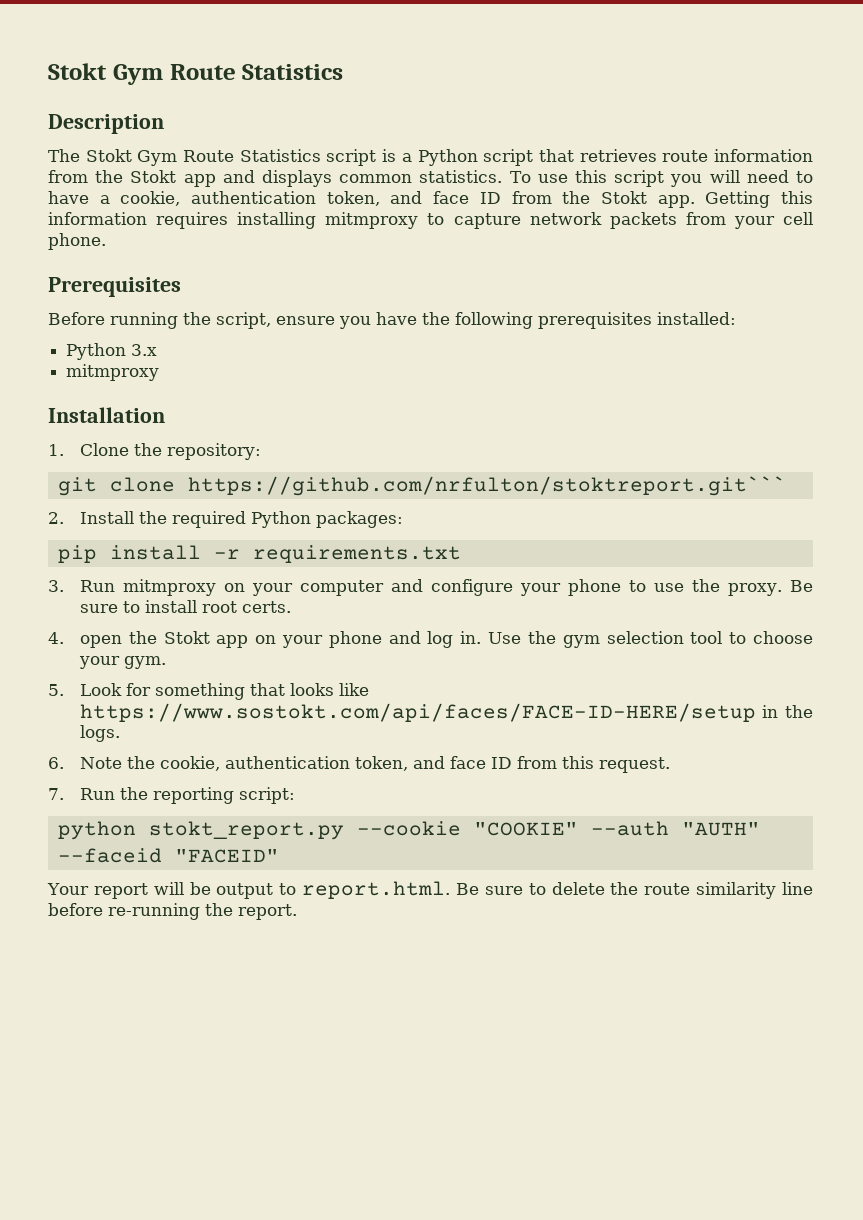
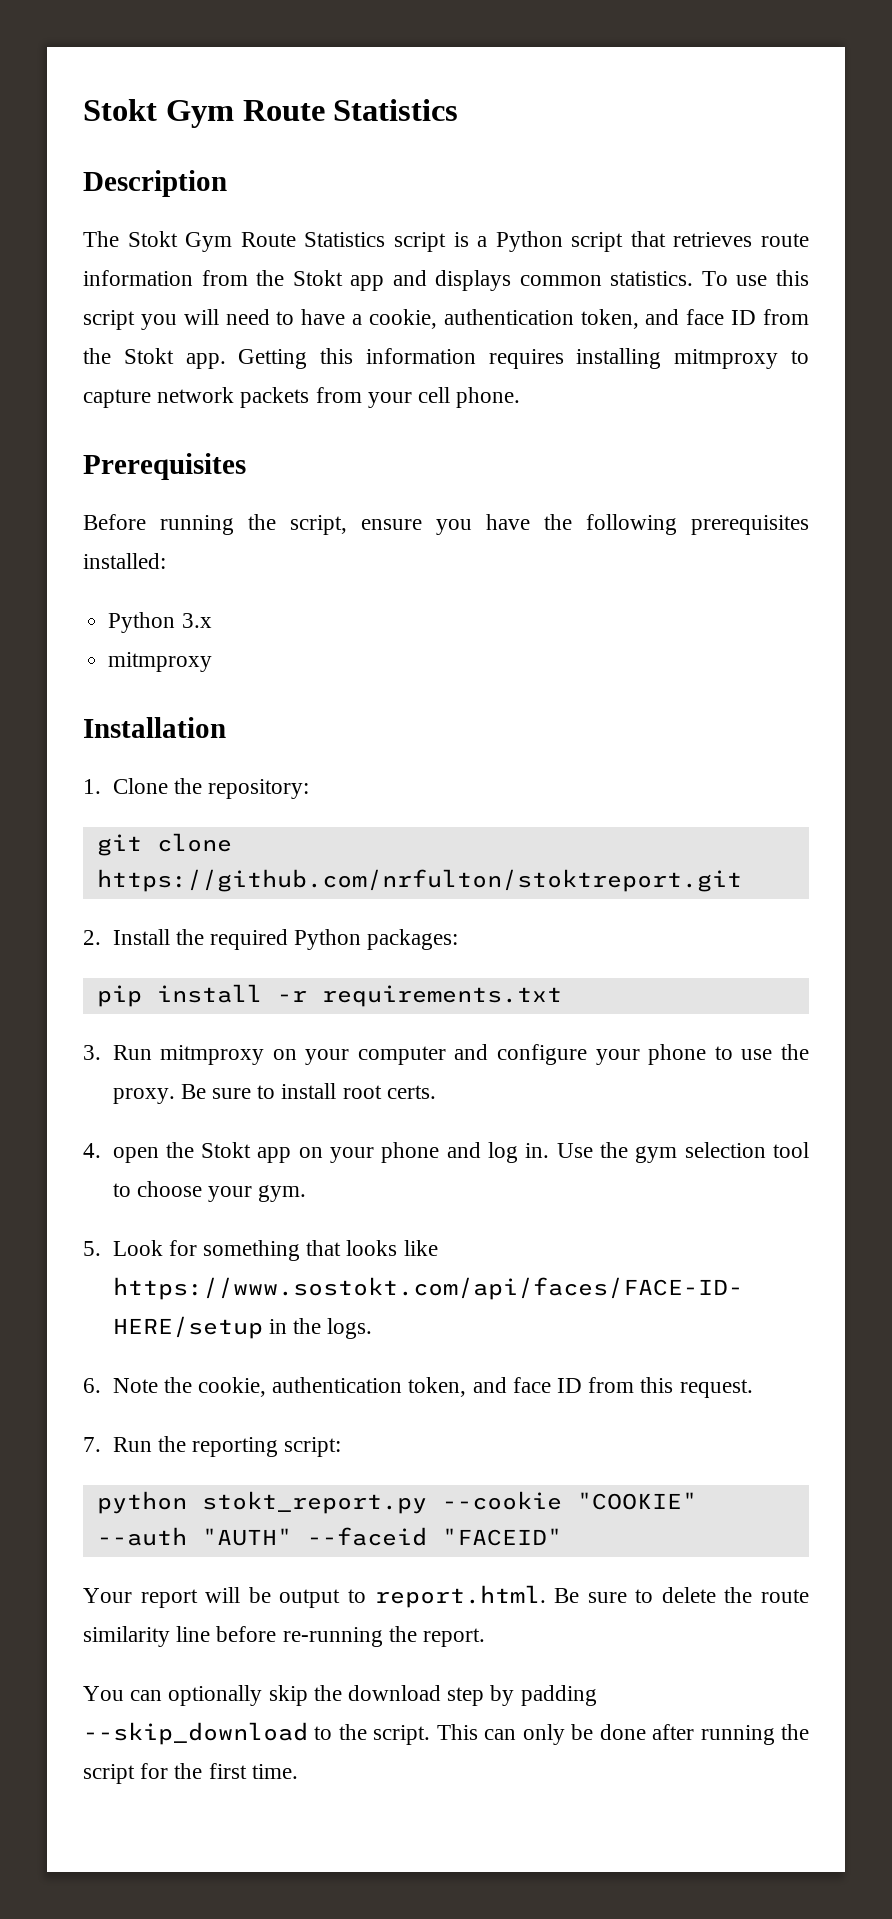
- git clone https://github.com/nrfulton/stoktreport.git```
+ git clone https://github.com/nrfulton/stoktreport.git
+ You can optionally skip the download step by padding --skip_download to the script. This can only be done after running the script for the first time.

